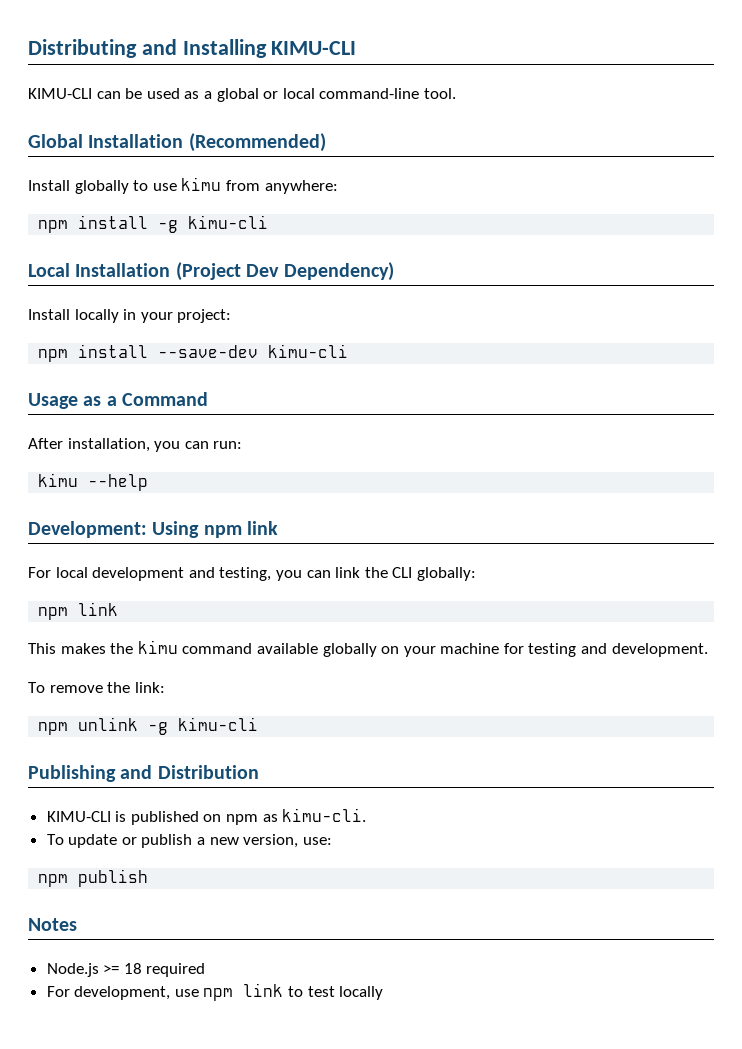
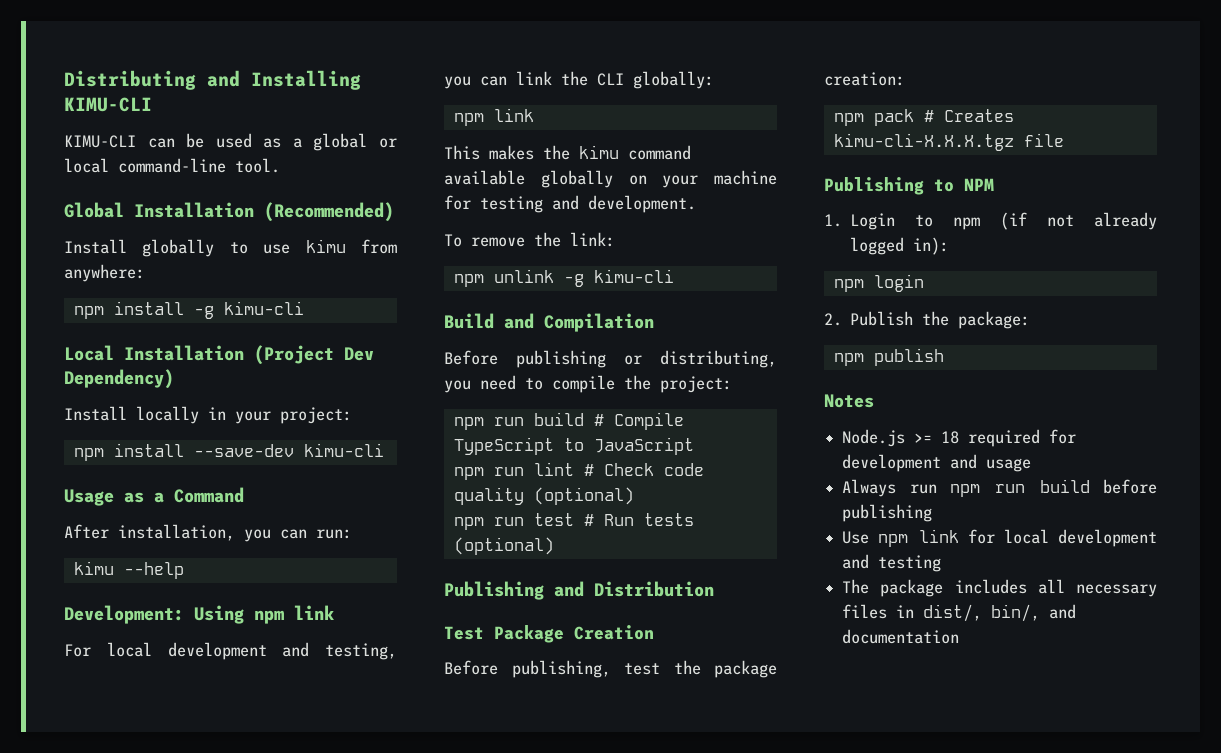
+ Build and Compilation
+ Before publishing or distributing, you need to compile the project:
+ npm run build # Compile TypeScript to JavaScript
+ npm run lint # Check code quality (optional)
+ npm run test # Run tests (optional)
  Publishing and Distribution
- KIMU-CLI is published on npm as kimu-cli.
- To update or publish a new version, use:
+ Test Package Creation
+ Before publishing, test the package creation:
+ npm pack # Creates kimu-cli-X.X.X.tgz file
+ Publishing to NPM
+ 1. Login to npm (if not already logged in):
+ npm login
+ 2. Publish the package:
- Node.js >= 18 required
- For development, use npm link to test locally
+ Node.js >= 18 required for development and usage
+ Always run npm run build before publishing
+ Use npm link for local development and testing
+ The package includes all necessary files in dist/, bin/, and documentation

